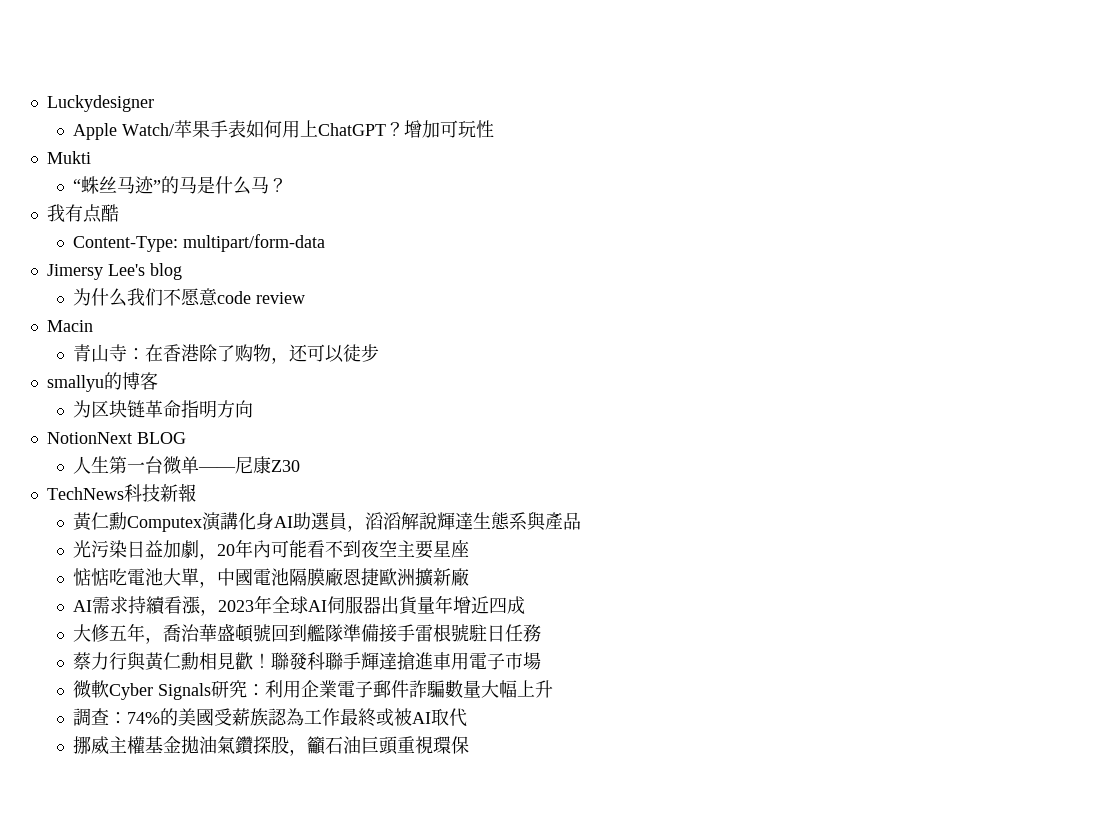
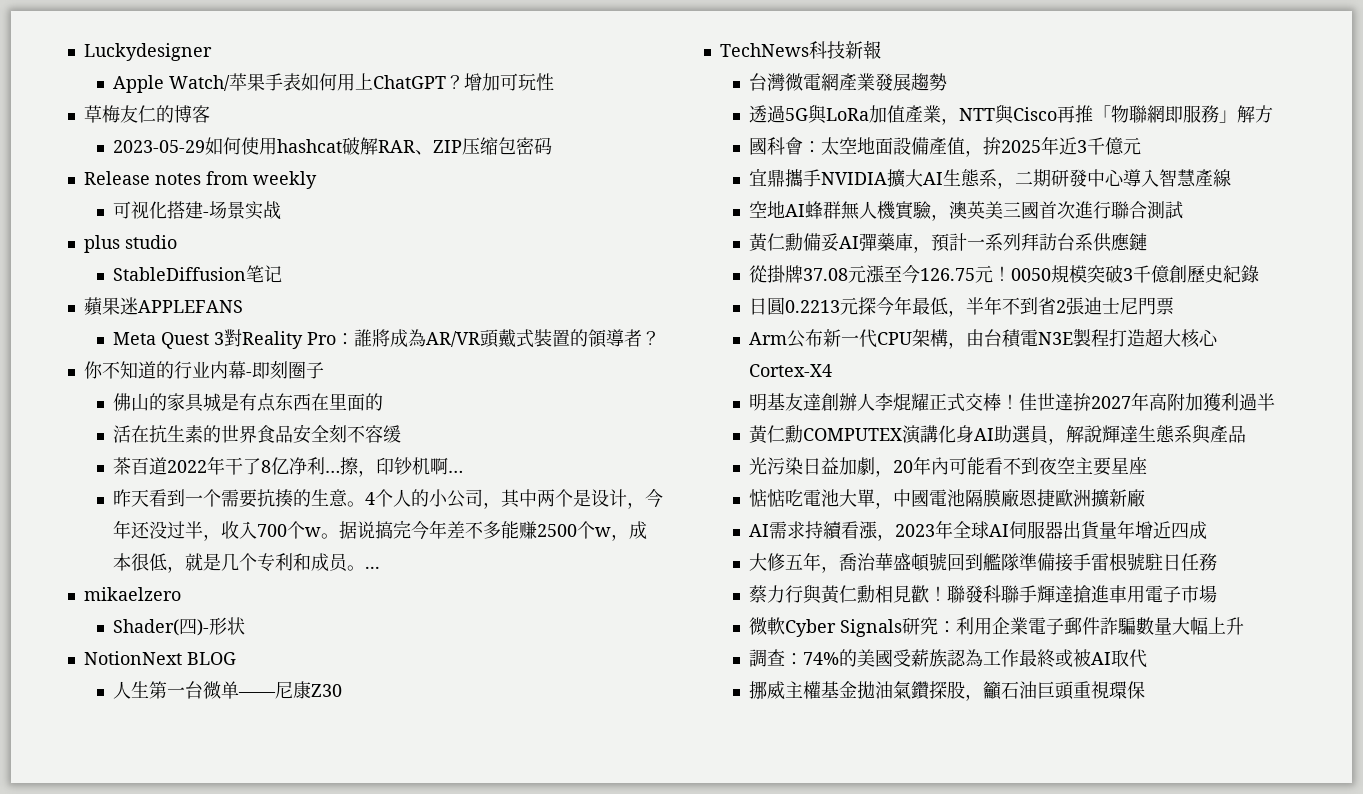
- Mukti
- “蛛丝马迹”的马是什么马？
- 我有点酷
- Content-Type: multipart/form-data
- Jimersy Lee's blog
- 为什么我们不愿意code review
- Macin
- 青山寺：在香港除了购物，还可以徒步
- smallyu的博客
- 为区块链革命指明方向
+ 草梅友仁的博客
+ 2023-05-29如何使用hashcat破解RAR、ZIP压缩包密码
+ Release notes from weekly
+ 可视化搭建-场景实战
+ plus studio
+ StableDiffusion笔记
+ 蘋果迷APPLEFANS
+ Meta Quest 3對Reality Pro：誰將成為AR/VR頭戴式裝置的領導者？
+ 你不知道的行业内幕-即刻圈子
+ 佛山的家具城是有点东西在里面的
+ 活在抗生素的世界食品安全刻不容缓
+ 茶百道2022年干了8亿净利…擦，印钞机啊…
+ 昨天看到一个需要抗揍的生意。4个人的小公司，其中两个是设计，今年还没过半，收入700个w。据说搞完今年差不多能赚2500个w，成本很低，就是几个专利和成员。...
+ mikaelzero
+ Shader(四)-形状
- 黃仁勳Computex演講化身AI助選員，滔滔解說輝達生態系與產品
+ 台灣微電網產業發展趨勢
+ 透過5G與LoRa加值產業，NTT與Cisco再推「物聯網即服務」解方
+ 國科會：太空地面設備產值，拚2025年近3千億元
+ 宜鼎攜手NVIDIA擴大AI生態系，二期研發中心導入智慧產線
+ 空地AI蜂群無人機實驗，澳英美三國首次進行聯合測試
+ 黃仁勳備妥AI彈藥庫，預計一系列拜訪台系供應鏈
+ 從掛牌37.08元漲至今126.75元！0050規模突破3千億創歷史紀錄
+ 日圓0.2213元探今年最低，半年不到省2張迪士尼門票
+ Arm公布新一代CPU架構，由台積電N3E製程打造超大核心Cortex-X4
+ 明基友達創辦人李焜耀正式交棒！佳世達拚2027年高附加獲利過半
+ 黃仁勳COMPUTEX演講化身AI助選員，解說輝達生態系與產品

